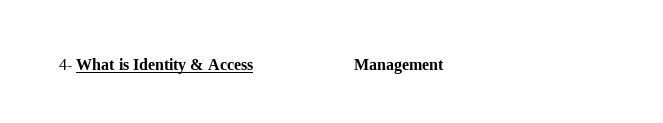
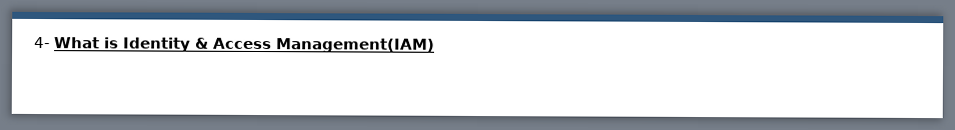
- 4- What is Identity & Access Management
+ 4- What is Identity & Access Management(IAM)

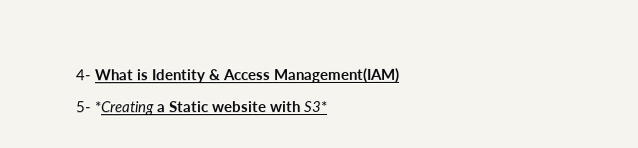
+ 5- *Creating a Static website with S3*

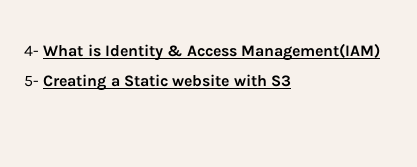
- 5- *Creating a Static website with S3*
+ 5- Creating a Static website with S3

